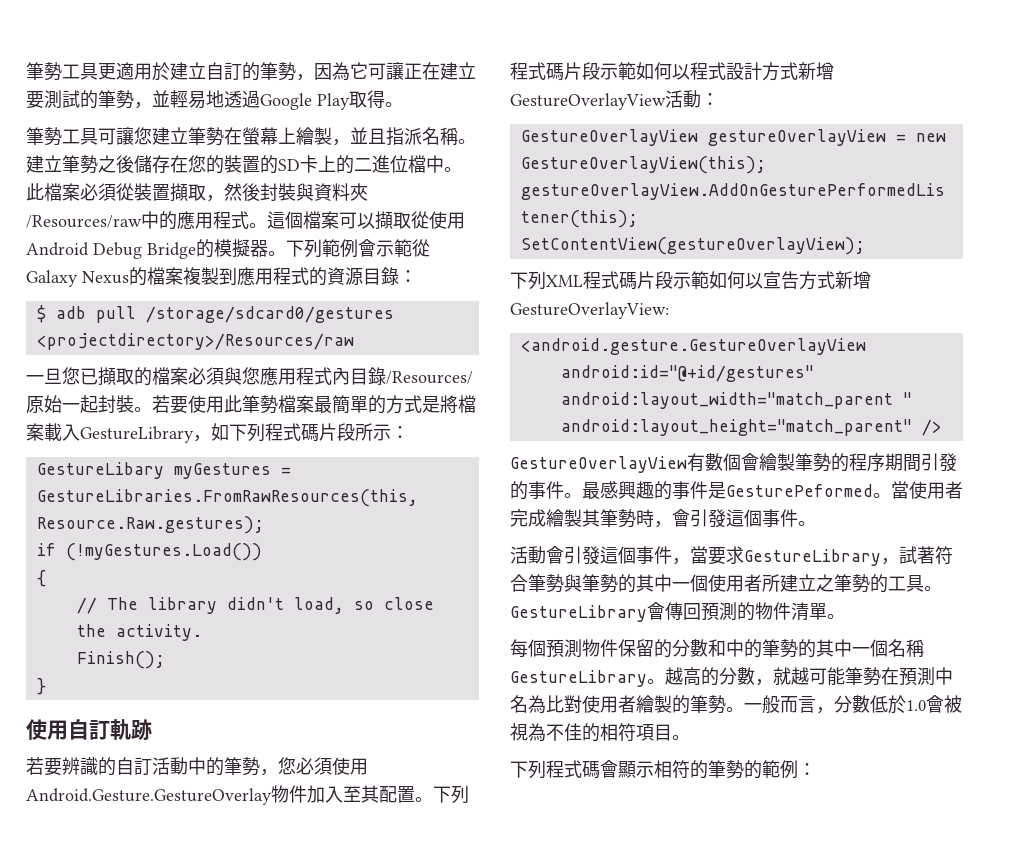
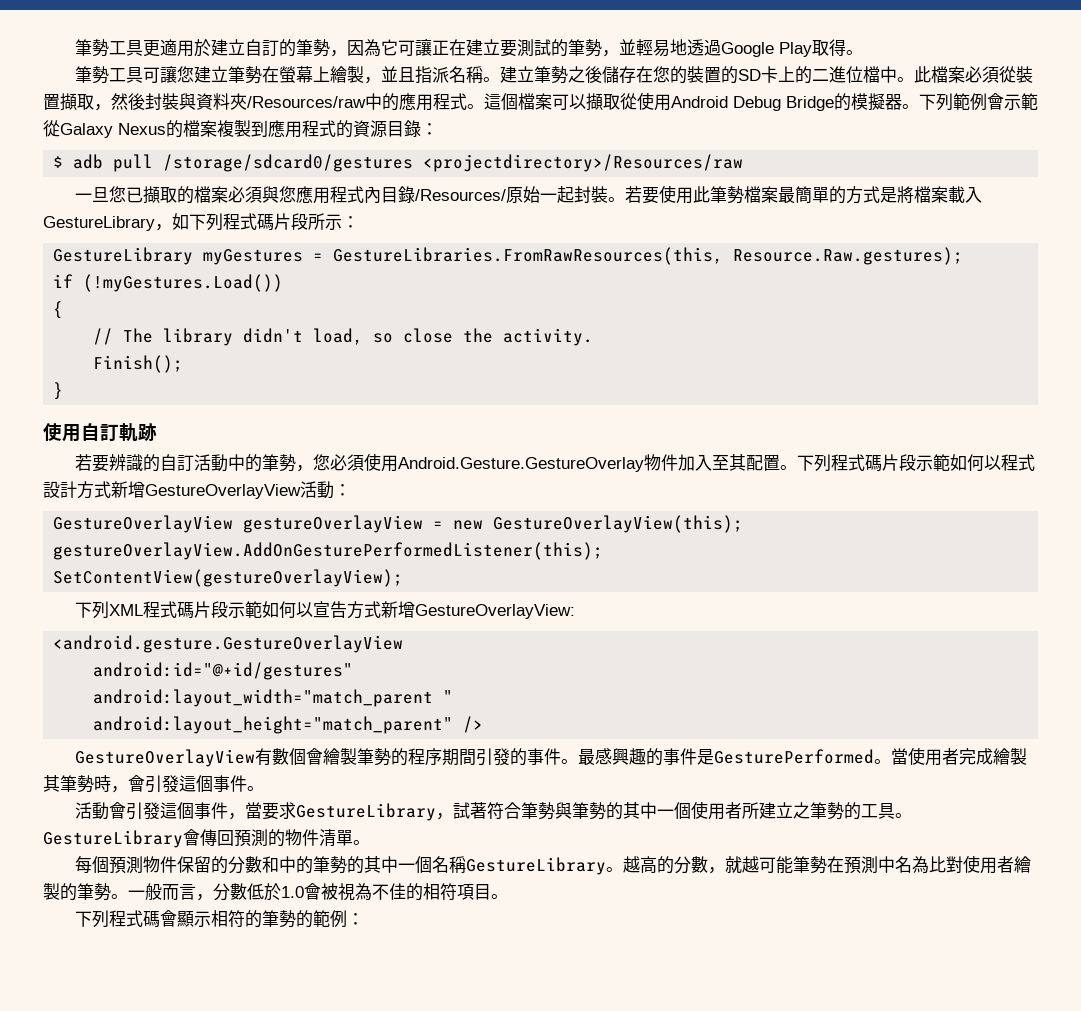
- GestureLibary myGestures = GestureLibraries.FromRawResources(this, Resource.Raw.gestures);
+ GestureLibrary myGestures = GestureLibraries.FromRawResources(this, Resource.Raw.gestures);
- 最感興趣的事件是GesturePeformed。
+ 最感興趣的事件是GesturePerformed。

